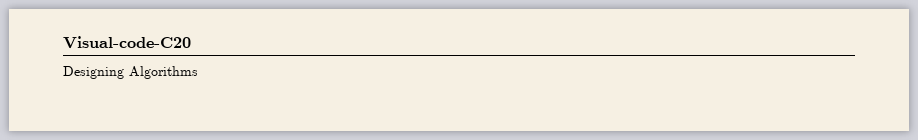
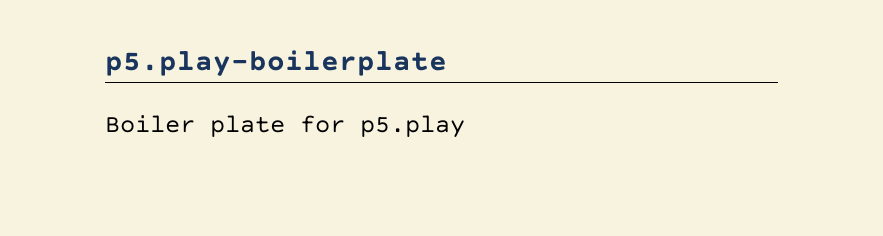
- Visual-code-C20
- Designing Algorithms
+ p5.play-boilerplate
+ Boiler plate for p5.play

